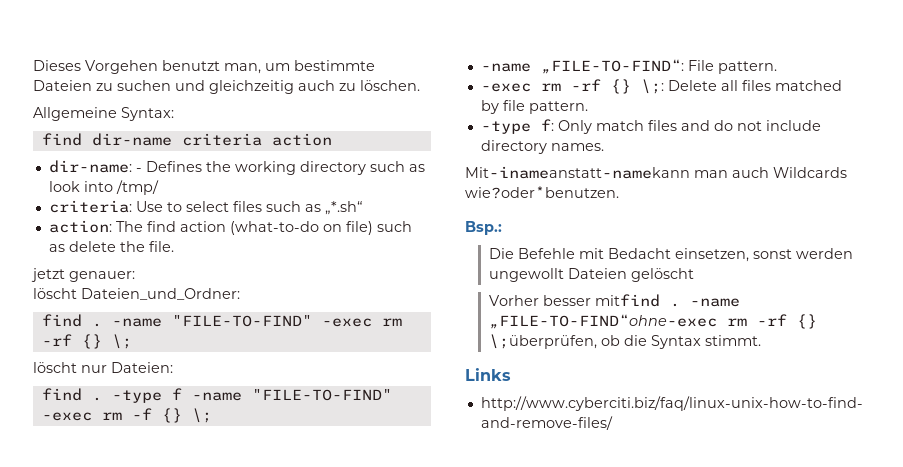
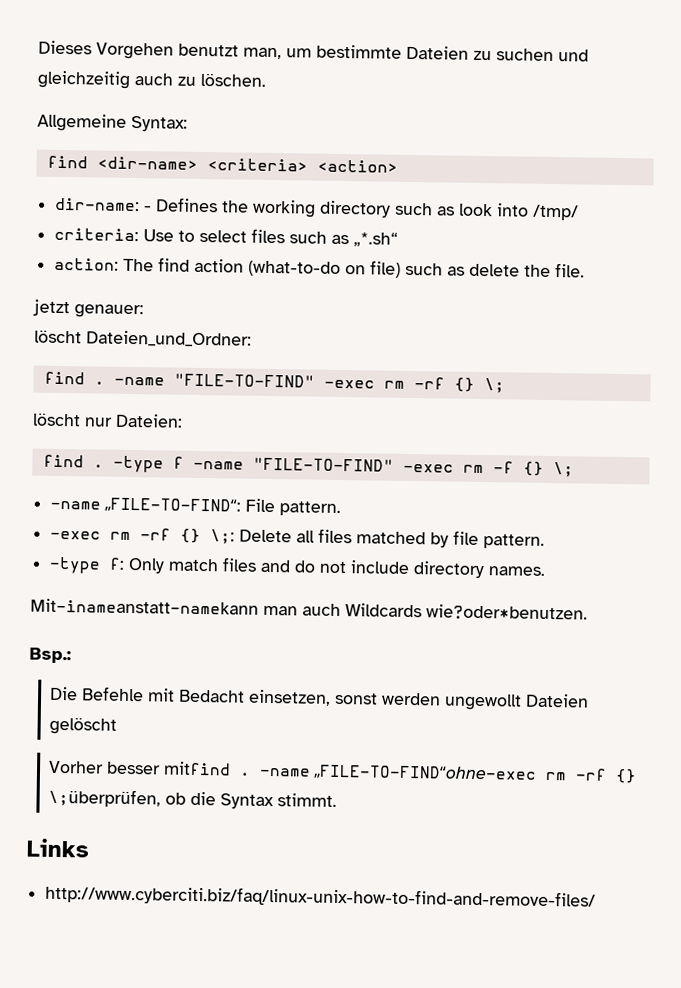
- find dir-name criteria action
+ find <dir-name> <criteria> <action>

